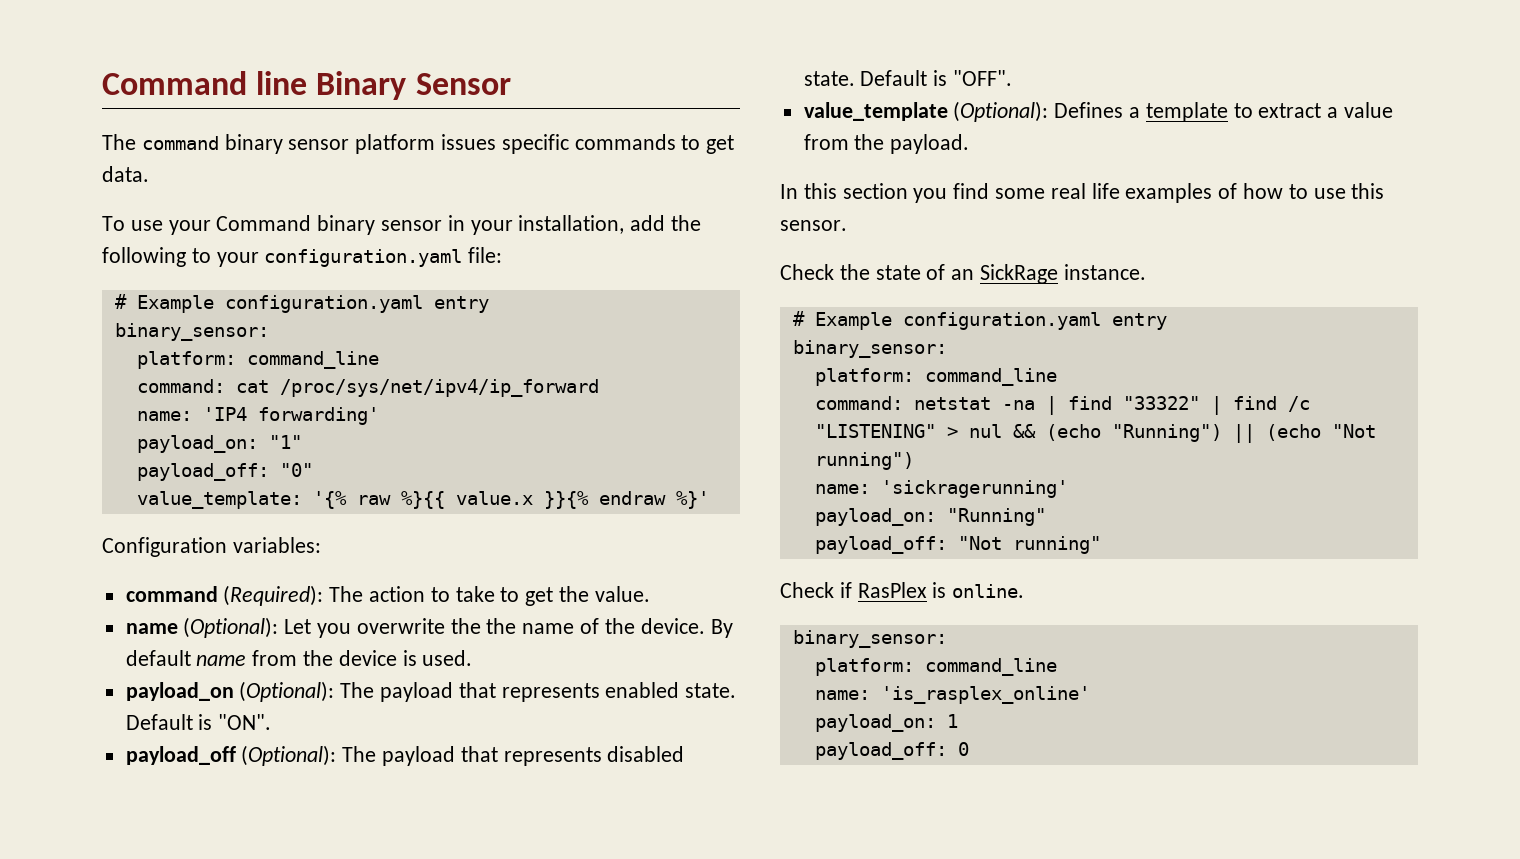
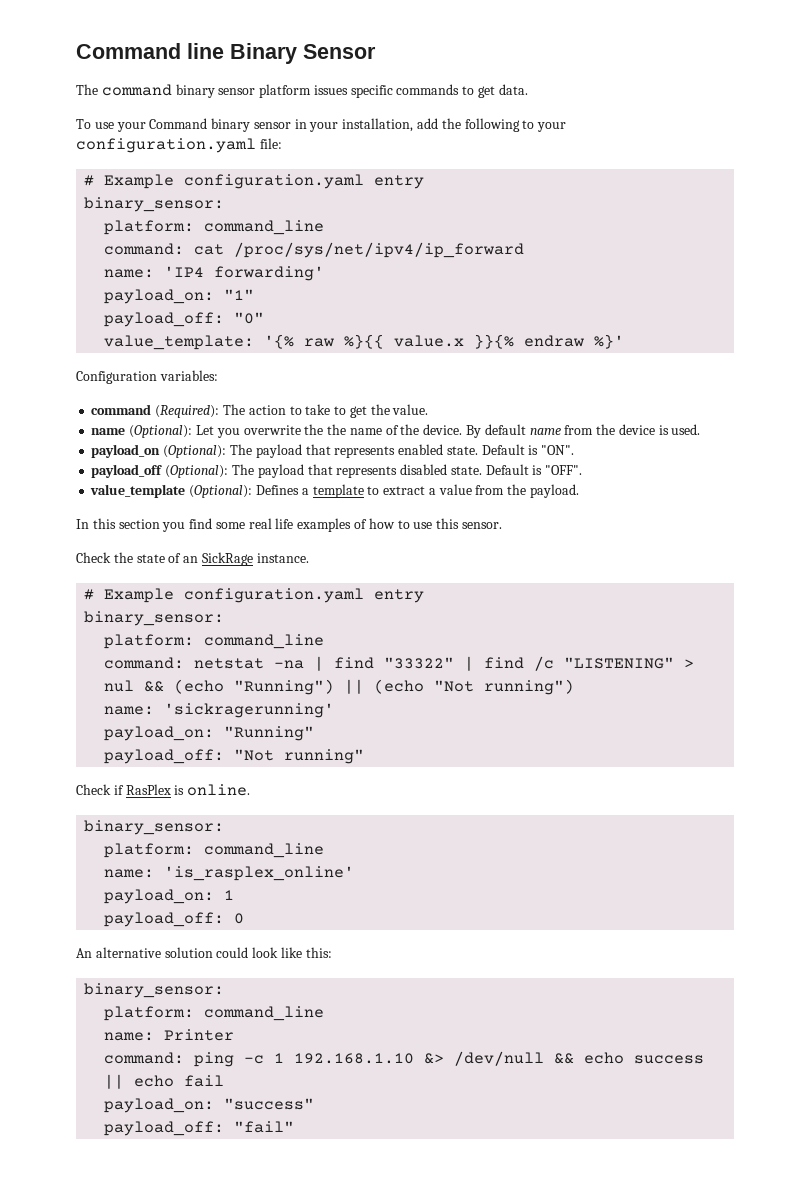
+ An alternative solution could look like this:
+ binary_sensor:
+ platform: command_line
+ name: Printer
+ command: ping -c 1 192.168.1.10 &> /dev/null && echo success || echo fail
+ payload_on: "success"
+ payload_off: "fail"

